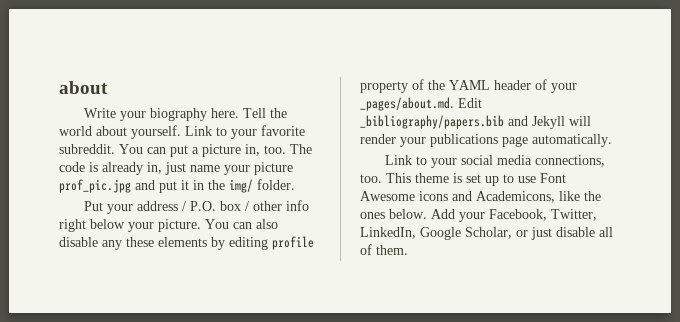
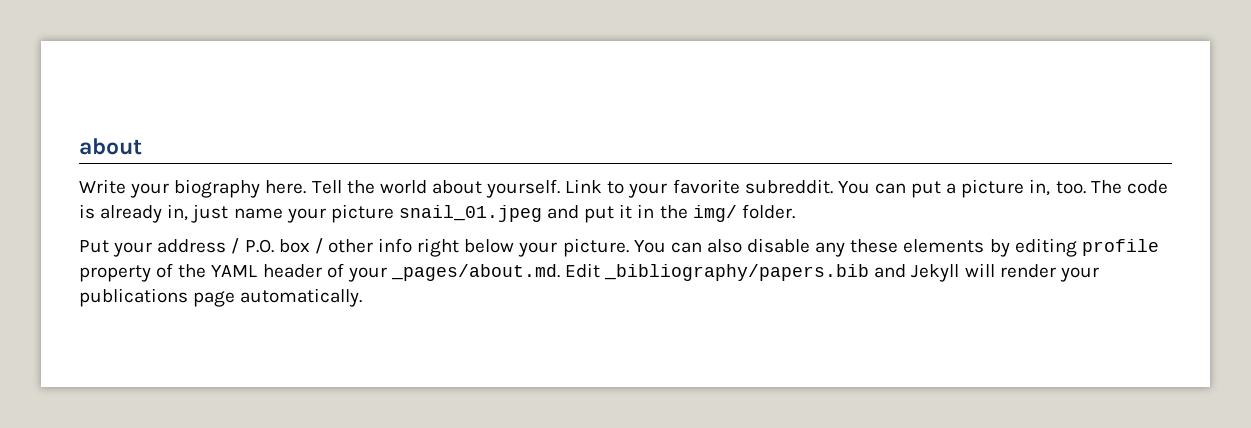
- The code is already in, just name your picture prof_pic.jpg and put it in the img/ folder.
+ The code is already in, just name your picture snail_01.jpeg and put it in the img/ folder.
- Link to your social media connections, too. This theme is set up to use Font Awesome icons and Academicons, like the ones below. Add your Facebook, Twitter, LinkedIn, Google Scholar, or just disable all of them.

